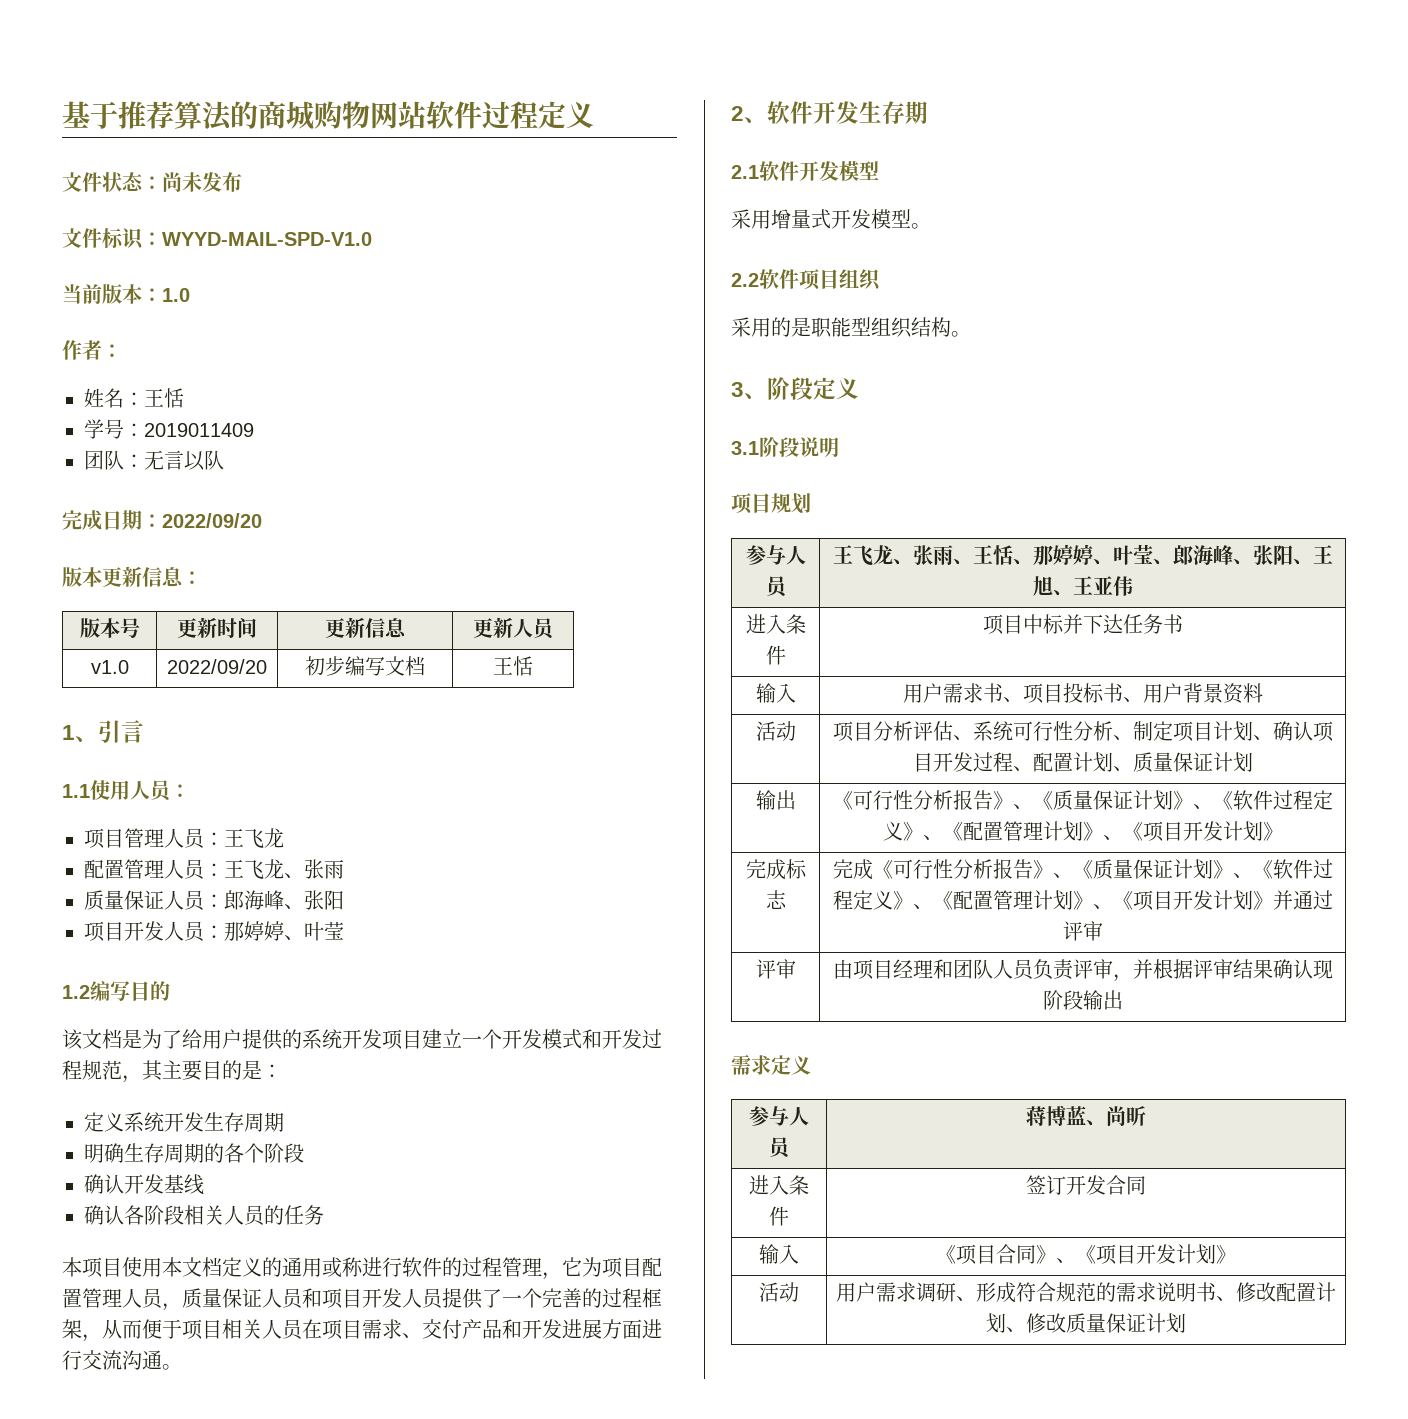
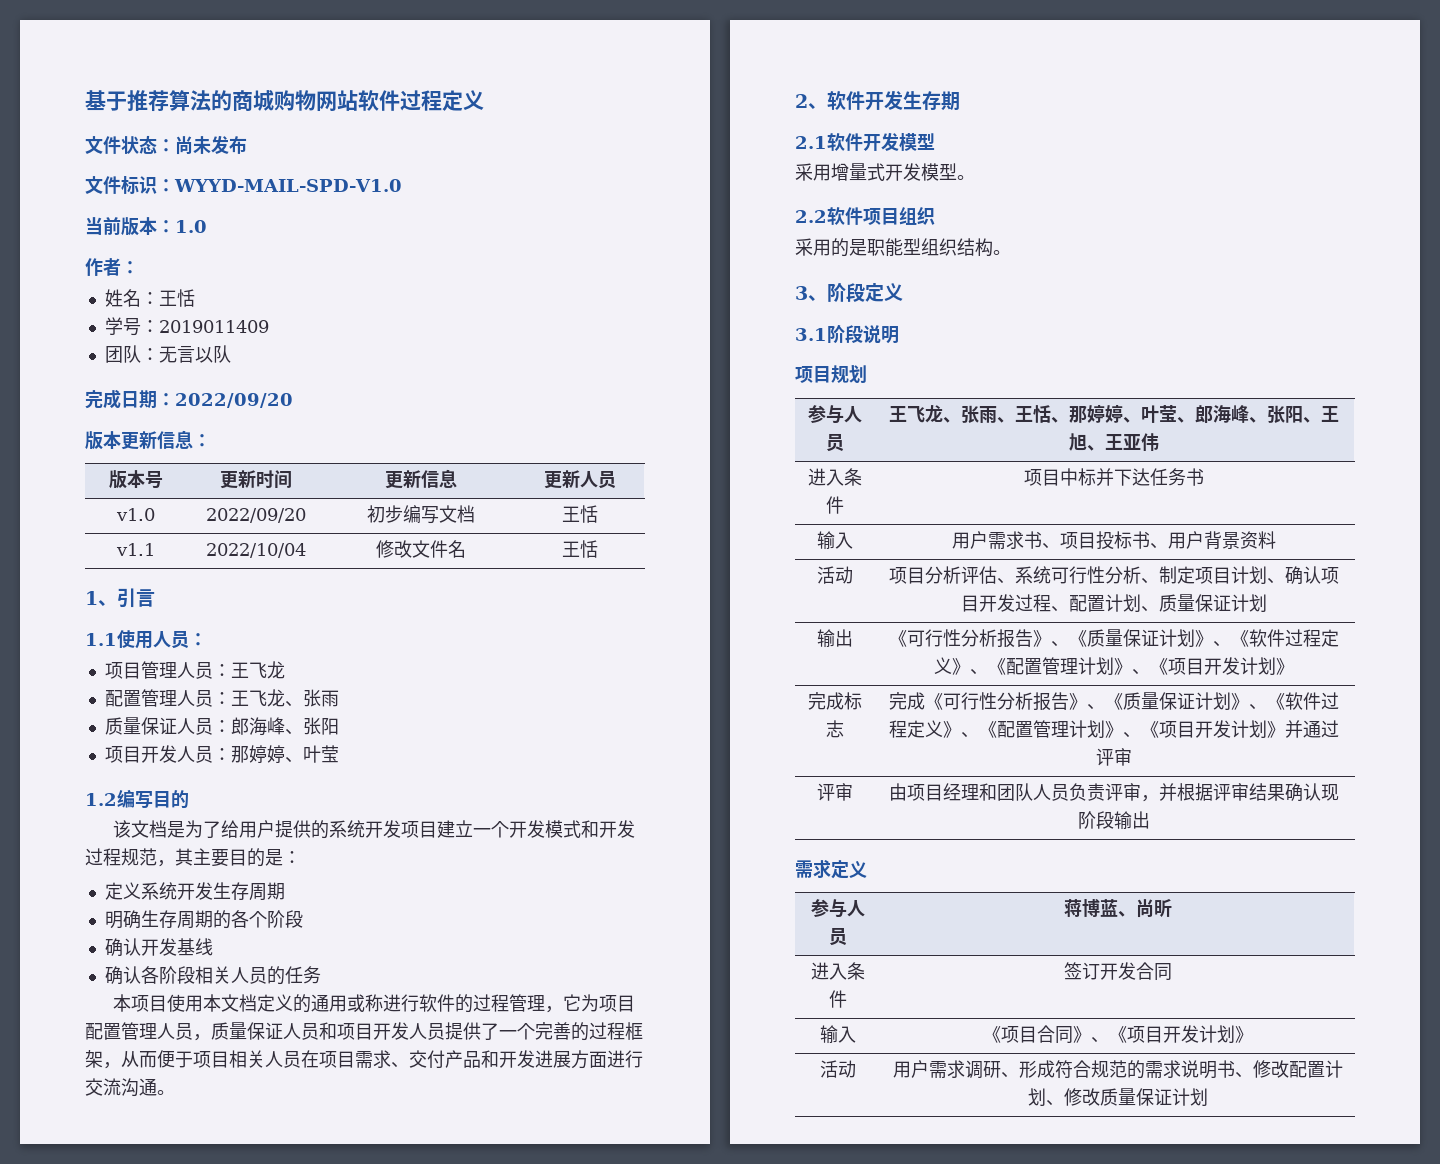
+ v1.1 | 2022/10/04 | 修改文件名 | 王恬

